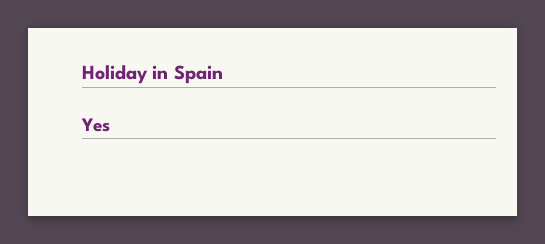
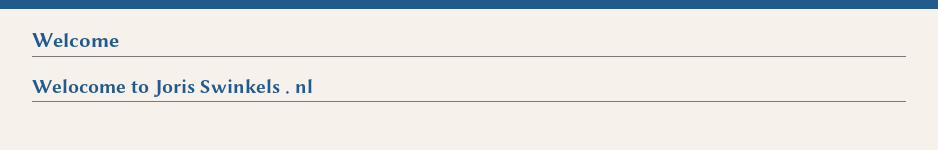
- Holiday in Spain
- Yes
+ Welcome
+ Welocome to Joris Swinkels . nl

